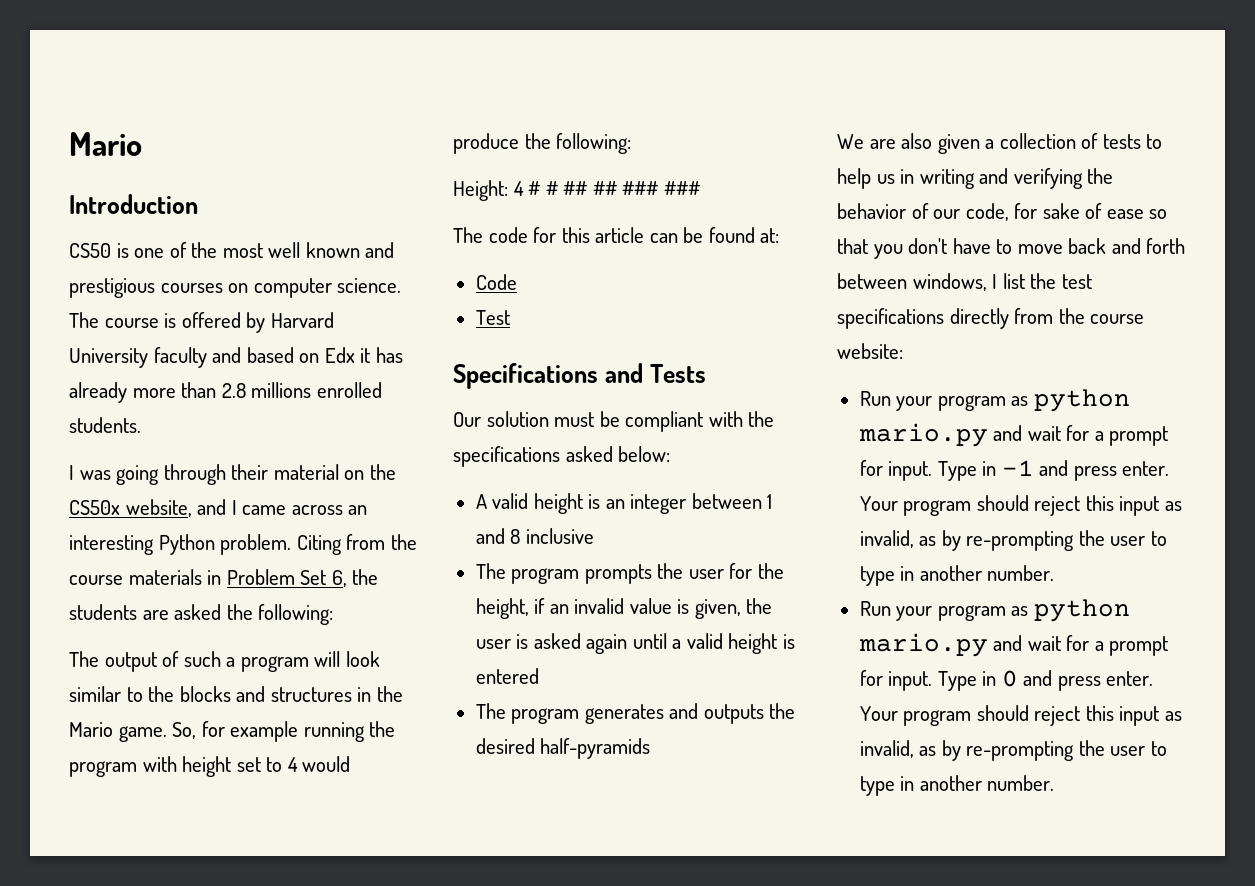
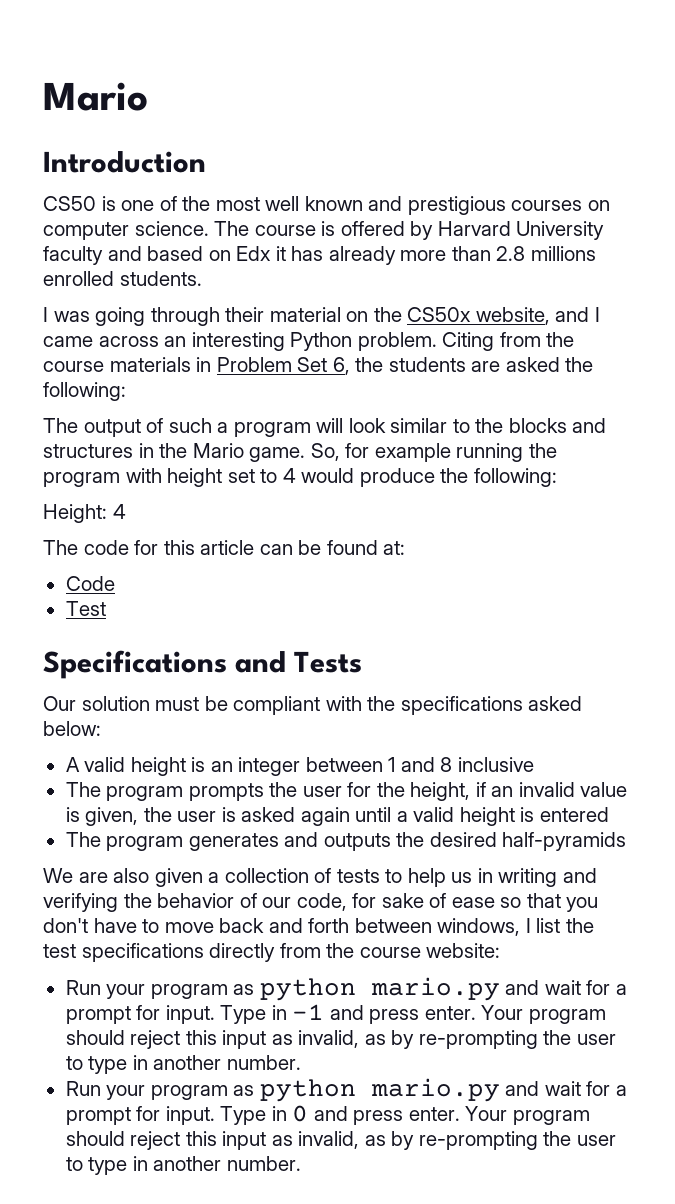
- Height: 4 # # ## ## ### ###
+ Height: 4

